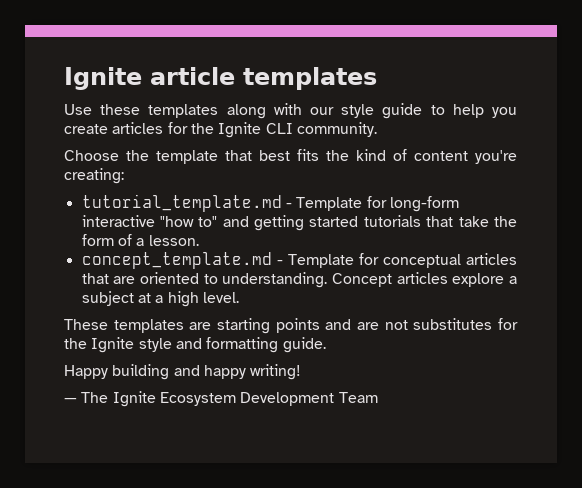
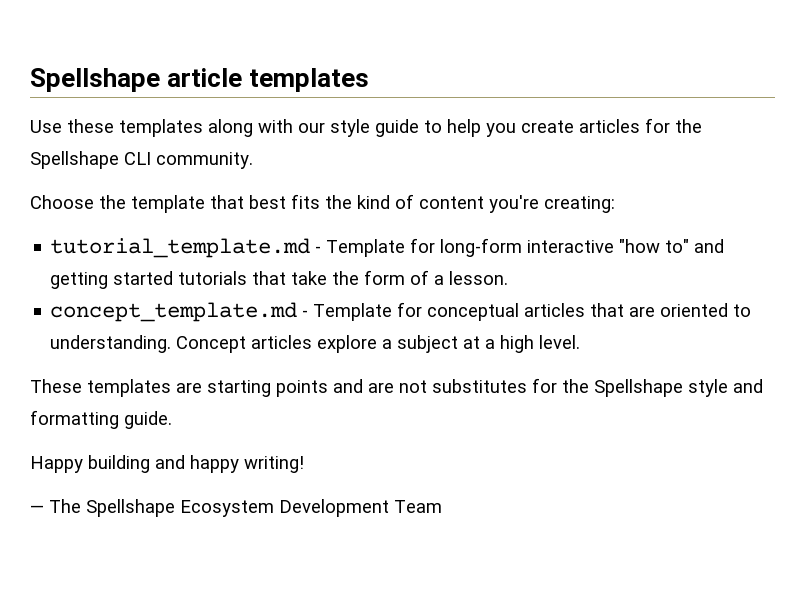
- Ignite article templates
+ Spellshape article templates
- Use these templates along with our style guide to help you create articles for the Ignite CLI community.
+ Use these templates along with our style guide to help you create articles for the Spellshape CLI community.
- These templates are starting points and are not substitutes for the Ignite style and formatting guide.
+ These templates are starting points and are not substitutes for the Spellshape style and formatting guide.
- — The Ignite Ecosystem Development Team
+ — The Spellshape Ecosystem Development Team

